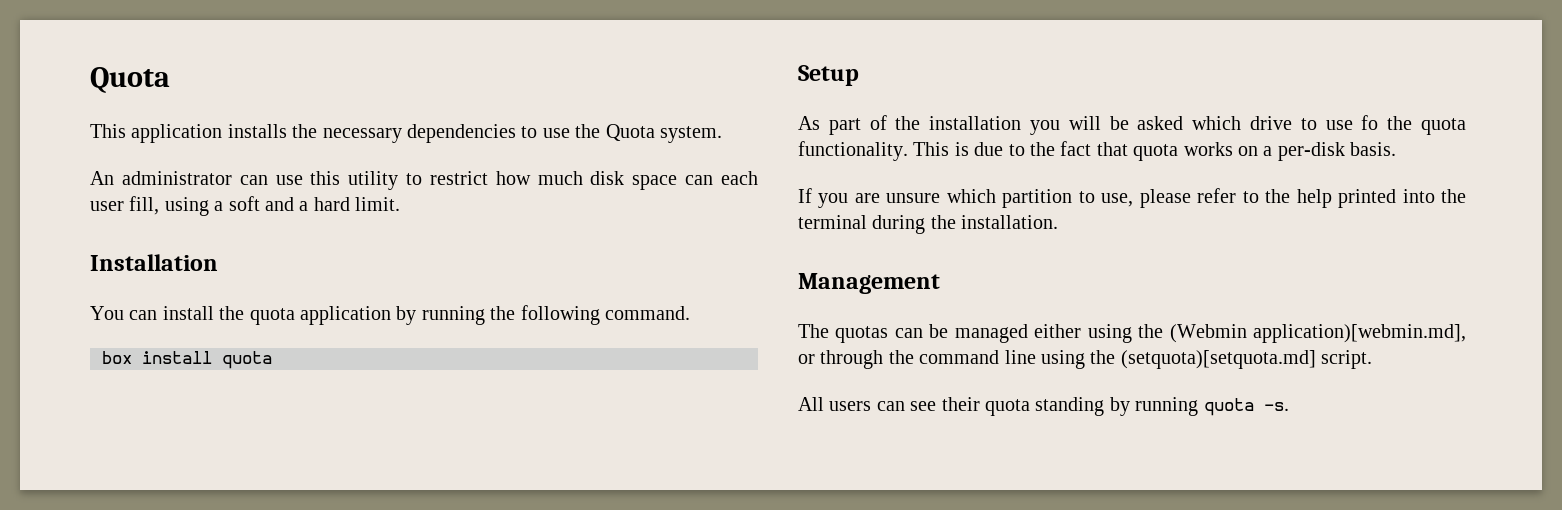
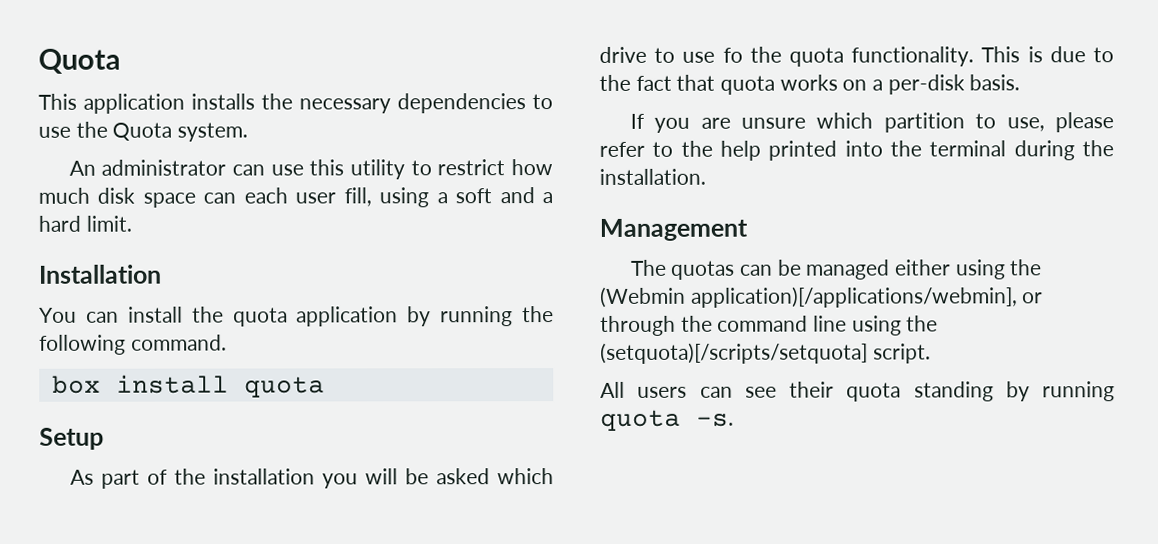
- The quotas can be managed either using the (Webmin application)[webmin.md], or through the command line using the (setquota)[setquota.md] script.
+ The quotas can be managed either using the (Webmin application)[/applications/webmin], or through the command line using the (setquota)[/scripts/setquota] script.

